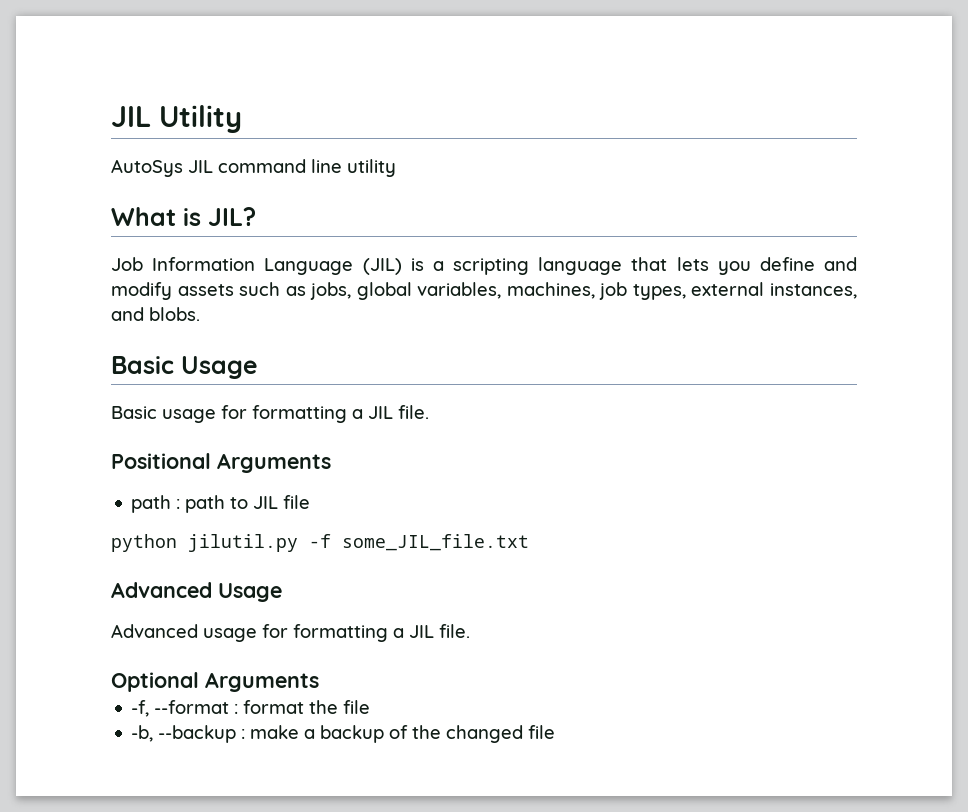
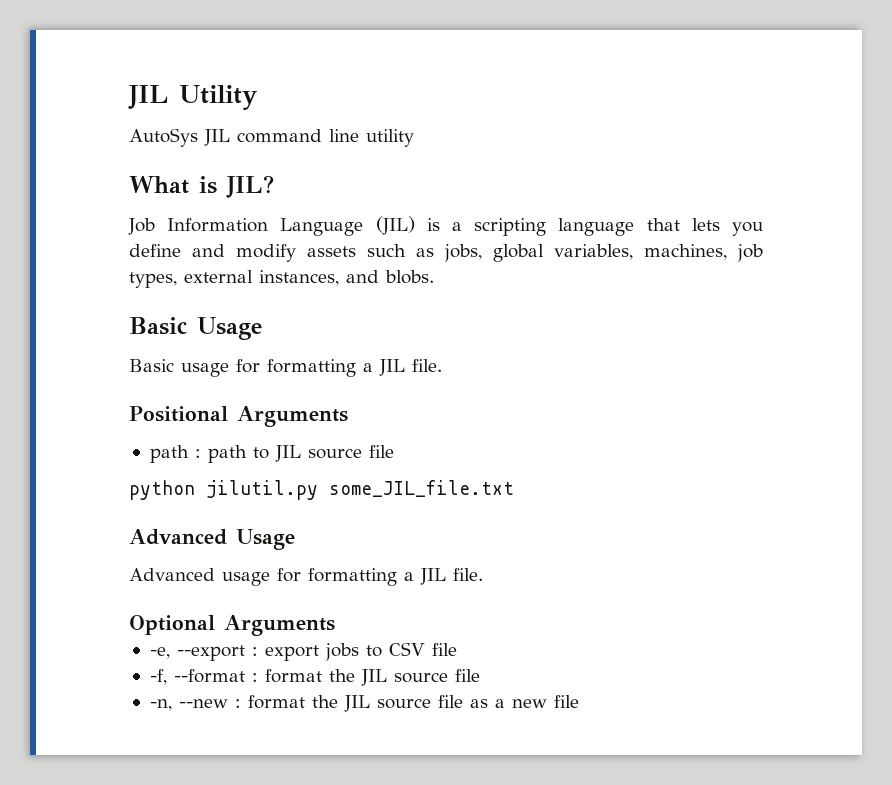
- path : path to JIL file
+ path : path to JIL source file
- python jilutil.py -f some_JIL_file.txt
+ python jilutil.py some_JIL_file.txt
+ -e, --export : export jobs to CSV file
- -f, --format : format the file
- -b, --backup : make a backup of the changed file
+ -f, --format : format the JIL source file
+ -n, --new : format the JIL source file as a new file

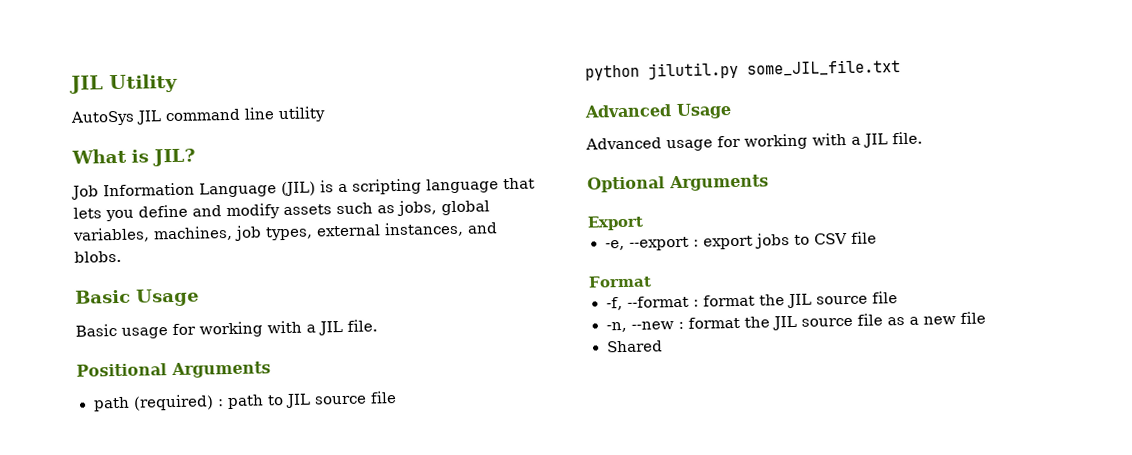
- Basic usage for formatting a JIL file.
+ Basic usage for working with a JIL file.
- path : path to JIL source file
+ path (required) : path to JIL source file
- Advanced usage for formatting a JIL file.
+ Advanced usage for working with a JIL file.
+ Export
+ Format
+ Shared

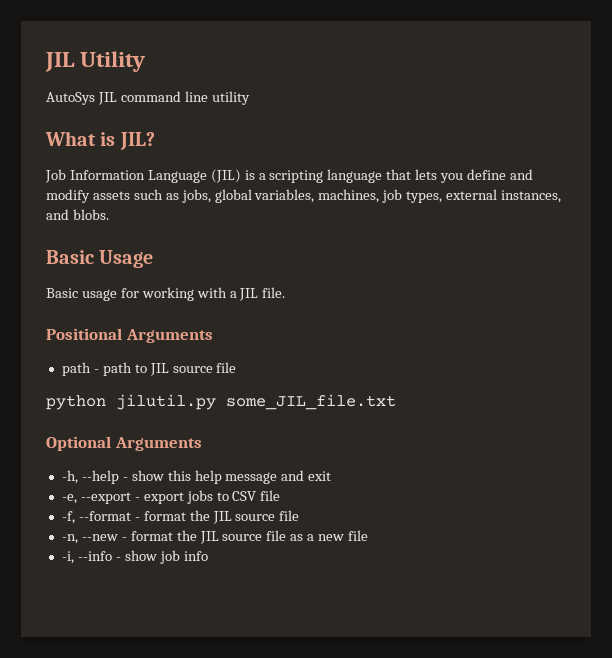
- path (required) : path to JIL source file
+ path - path to JIL source file
- Advanced Usage
- Advanced usage for working with a JIL file.
  Optional Arguments
- Export
+ -h, --help - show this help message and exit
- -e, --export : export jobs to CSV file
+ -e, --export - export jobs to CSV file
- Format
- -f, --format : format the JIL source file
+ -f, --format - format the JIL source file
- -n, --new : format the JIL source file as a new file
+ -n, --new - format the JIL source file as a new file
- Shared
+ -i, --info - show job info

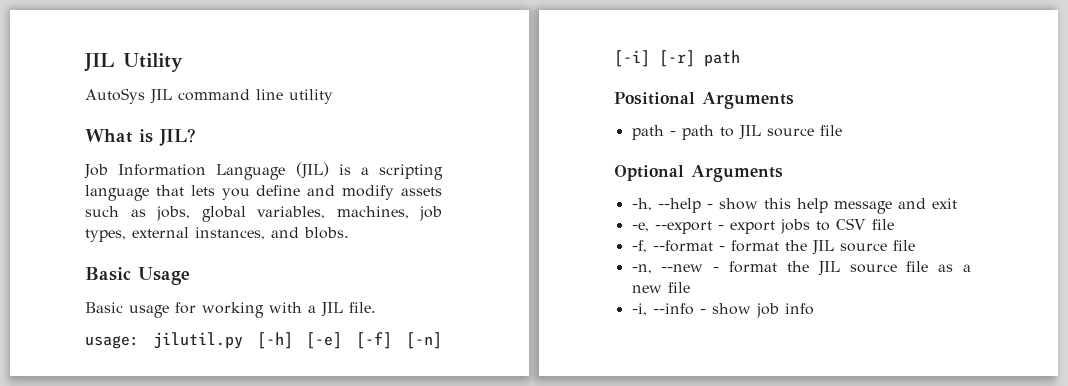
+ usage: jilutil.py [-h] [-e] [-f] [-n] [-i] [-r] path
- python jilutil.py some_JIL_file.txt

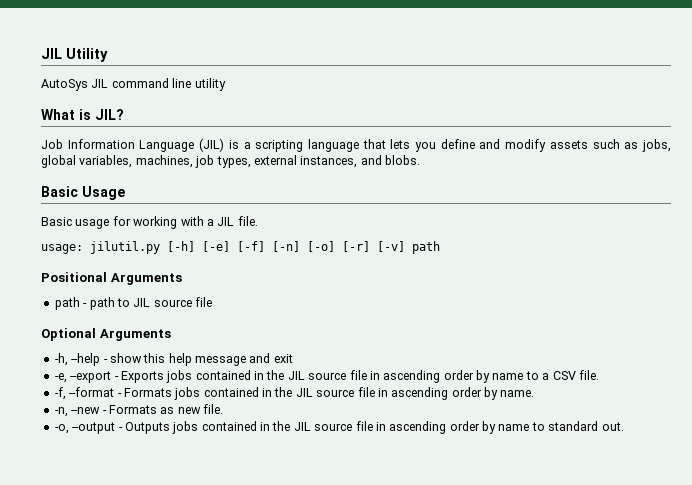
- usage: jilutil.py [-h] [-e] [-f] [-n] [-i] [-r] path
+ usage: jilutil.py [-h] [-e] [-f] [-n] [-o] [-r] [-v] path
- -e, --export - export jobs to CSV file
+ -e, --export - Exports jobs contained in the JIL source file in ascending order by name to a CSV file.
- -f, --format - format the JIL source file
- -n, --new - format the JIL source file as a new file
- -i, --info - show job info
+ -f, --format - Formats jobs contained in the JIL source file in ascending order by name.
+ -n, --new - Formats as new file.
+ -o, --output - Outputs jobs contained in the JIL source file in ascending order by name to standard out.

